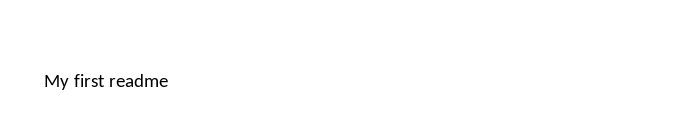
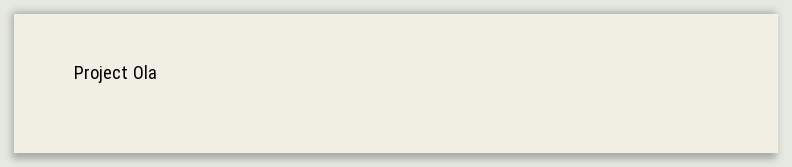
- My first readme
+ Project Ola

